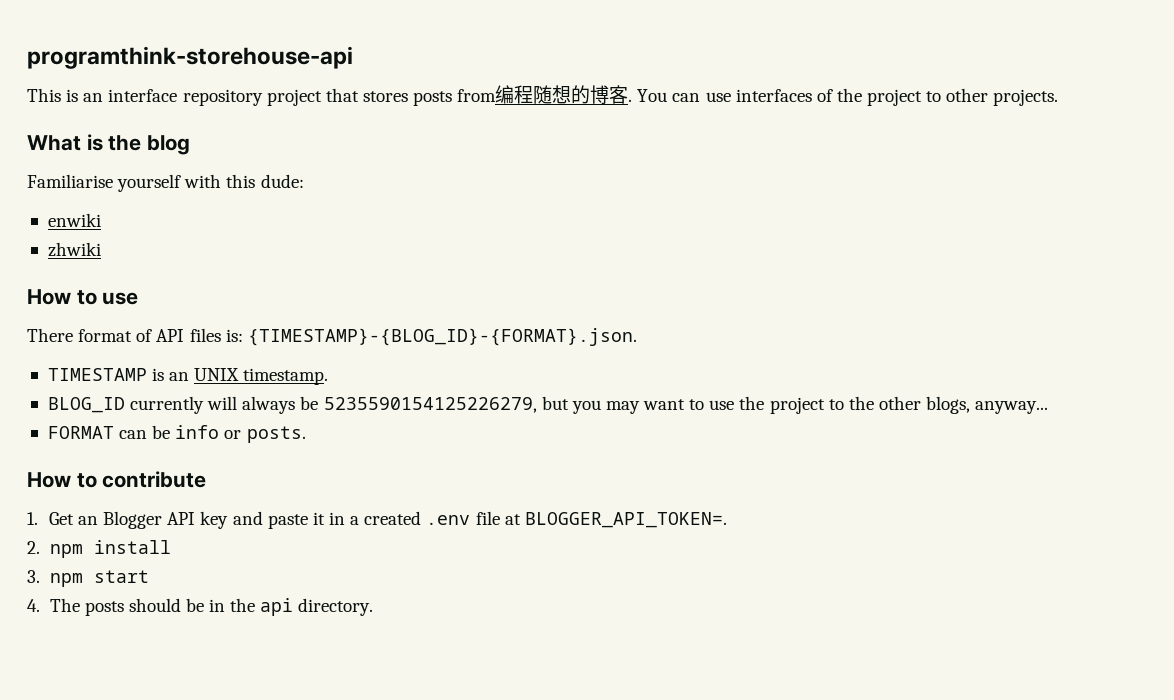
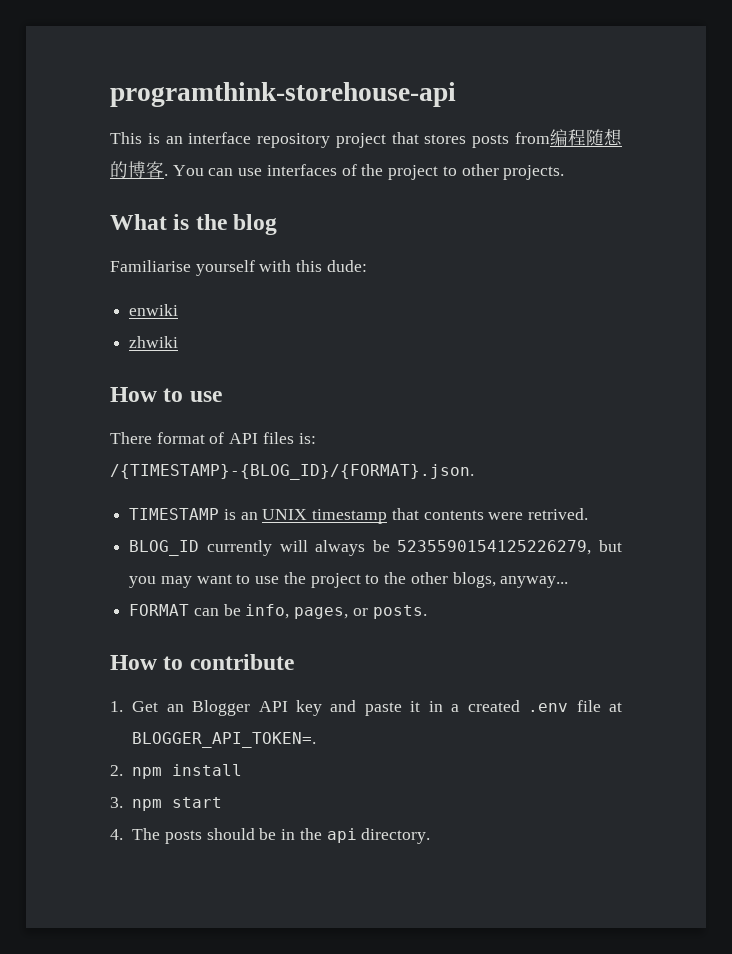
- There format of API files is: {TIMESTAMP}-{BLOG_ID}-{FORMAT}.json.
+ There format of API files is: /{TIMESTAMP}-{BLOG_ID}/{FORMAT}.json.
- TIMESTAMP is an UNIX timestamp.
+ TIMESTAMP is an UNIX timestamp that contents were retrived.
- FORMAT can be info or posts.
+ FORMAT can be info, pages, or posts.

